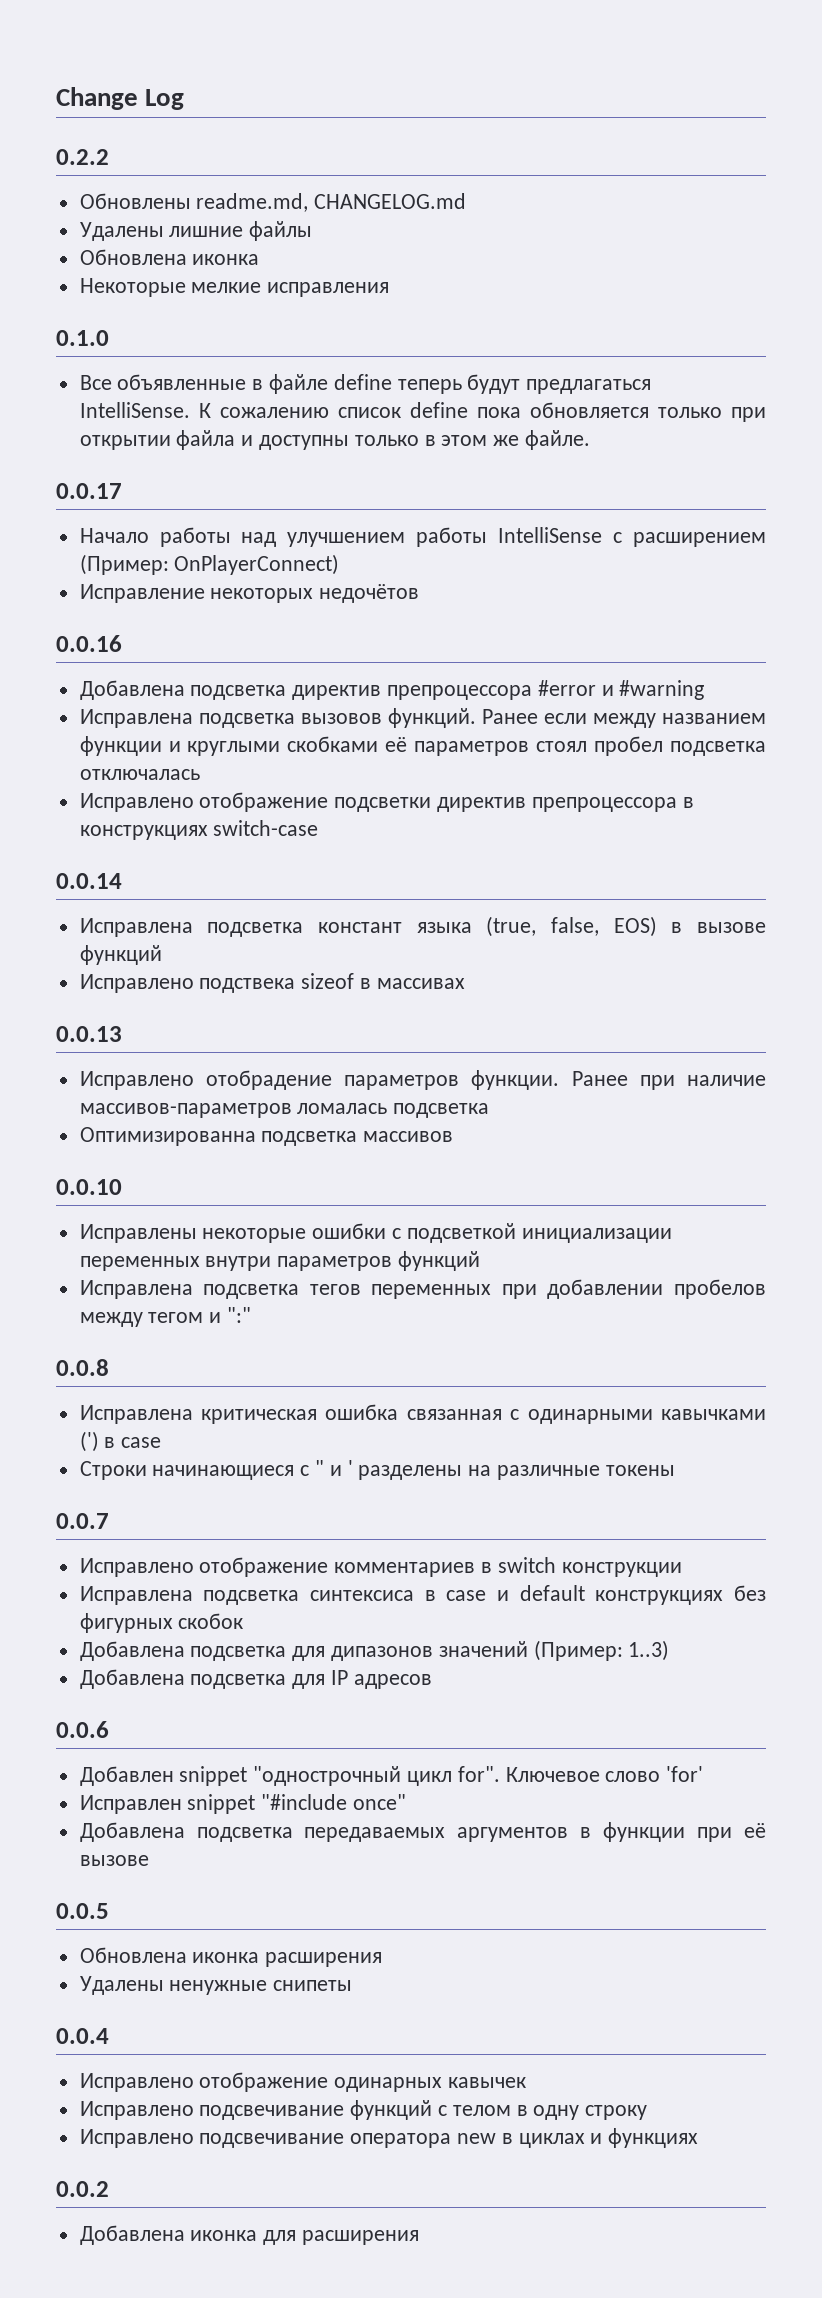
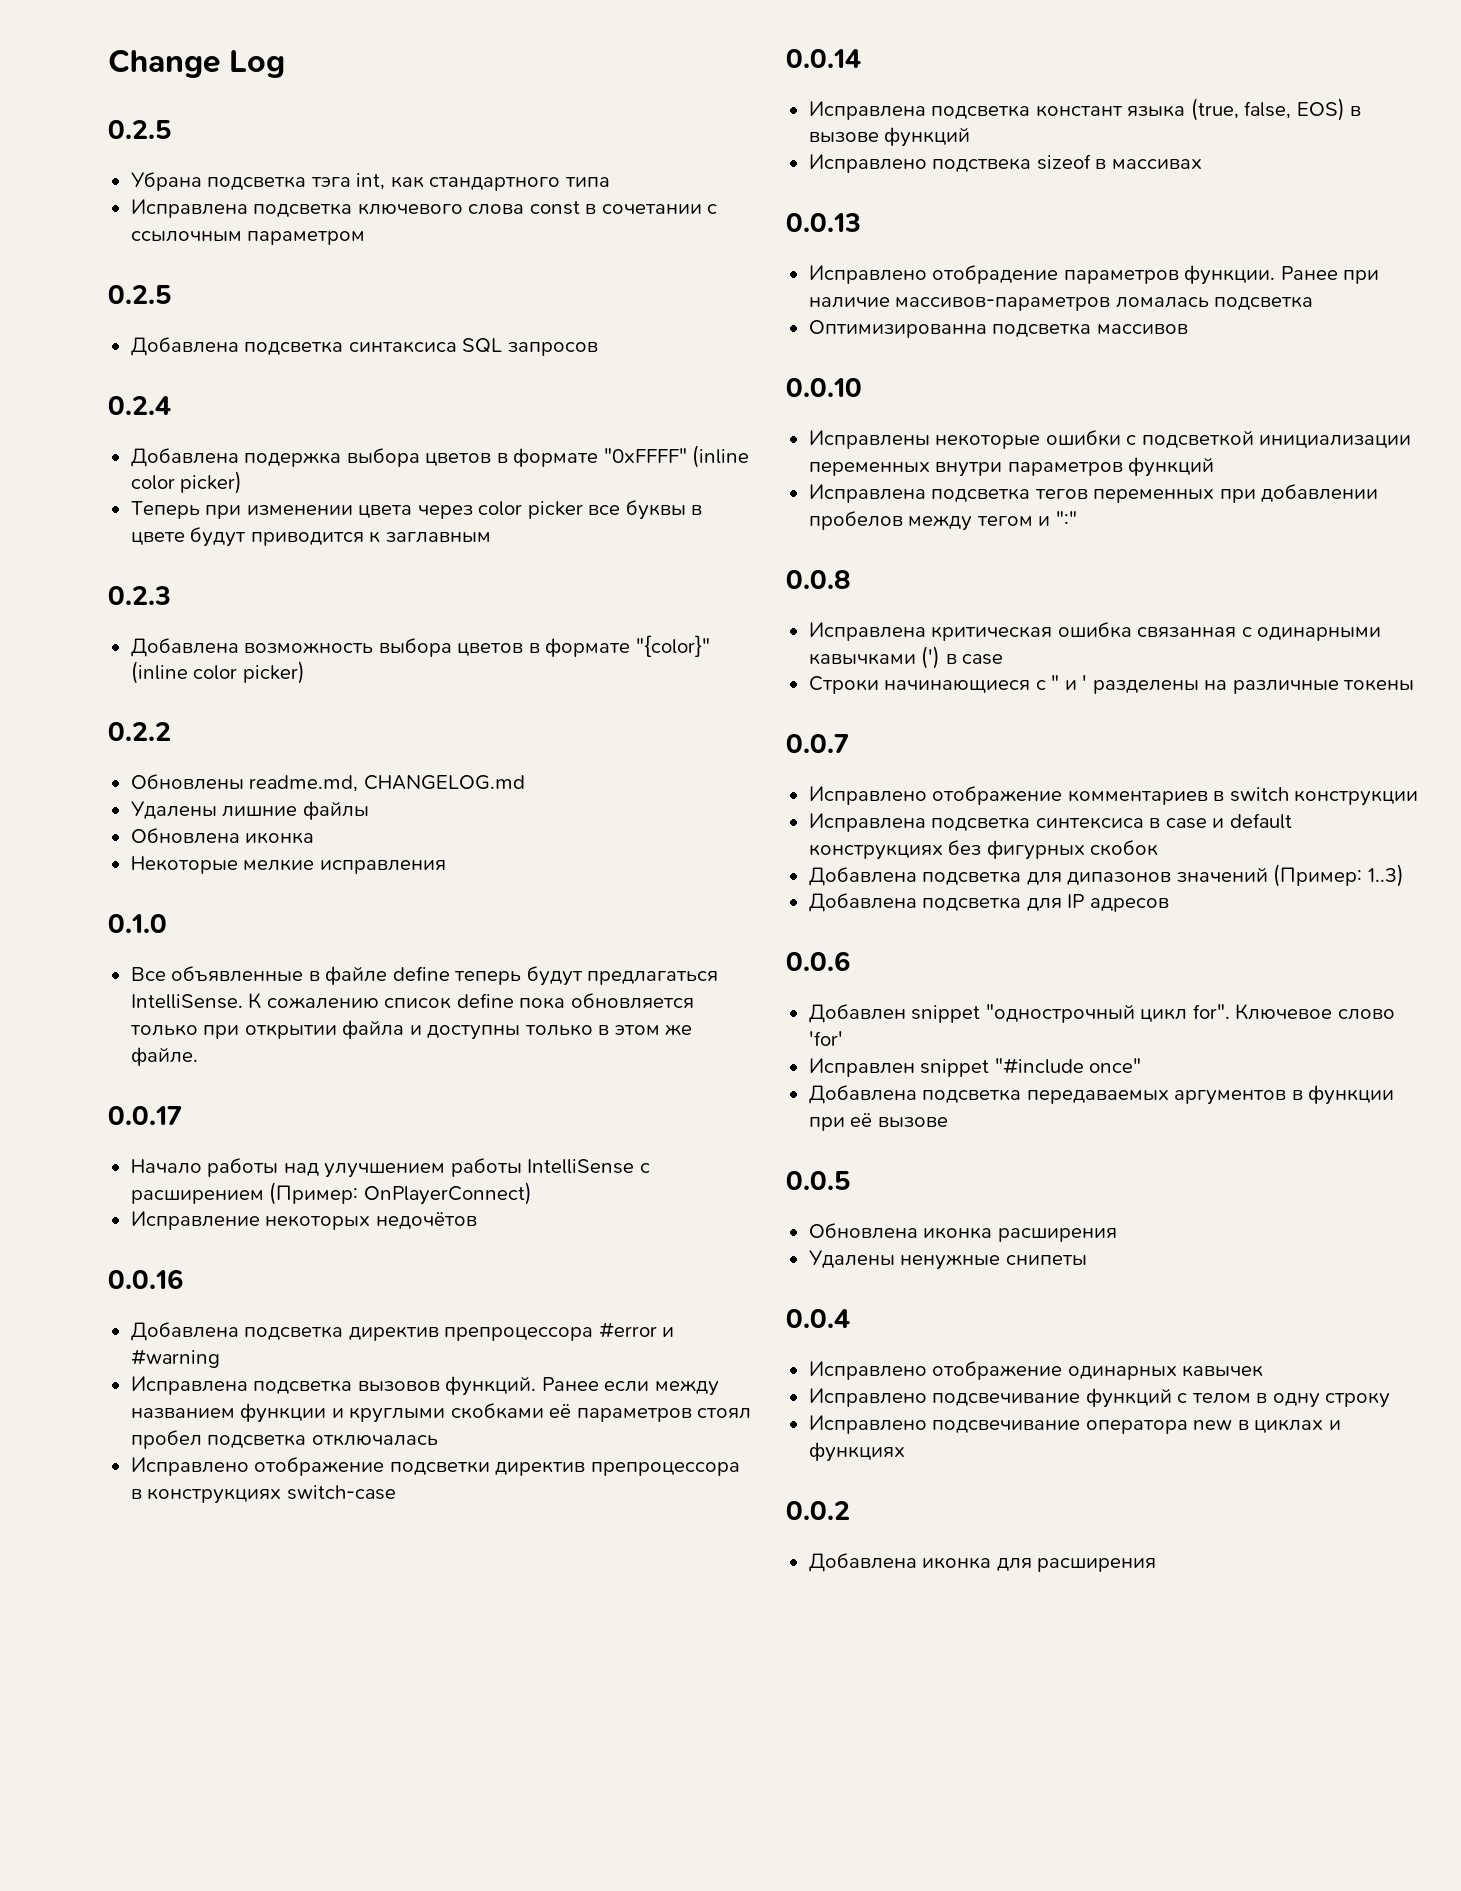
  Change Log
+ 0.2.5
+ Убрана подсветка тэга int, как стандартного типа
+ Исправлена подсветка ключевого слова const в сочетании с ссылочным параметром
+ 0.2.5
+ Добавлена подсветка синтаксиса SQL запросов
+ 0.2.4
+ Добавлена подержка выбора цветов в формате "0xFFFF" (inline color picker)
+ Теперь при изменении цвета через color picker все буквы в цвете будут приводится к заглавным
+ 0.2.3
+ Добавлена возможность выбора цветов в формате "{color}" (inline color picker)

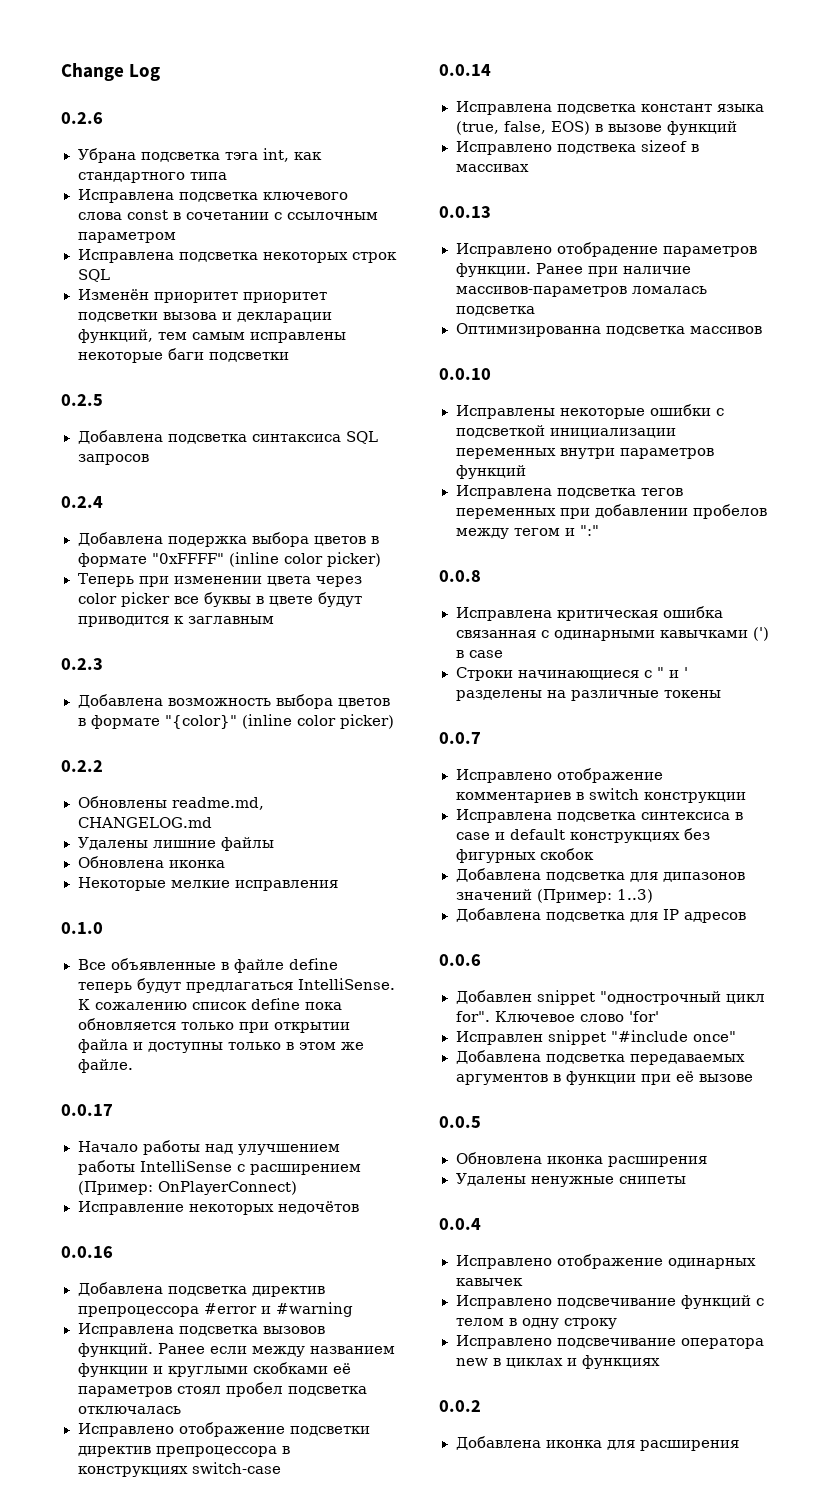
  Change Log
- 0.2.5
+ 0.2.6
+ Исправлена подсветка некоторых строк SQL
+ Изменён приоритет приоритет подсветки вызова и декларации функций, тем самым исправлены некоторые баги подсветки

